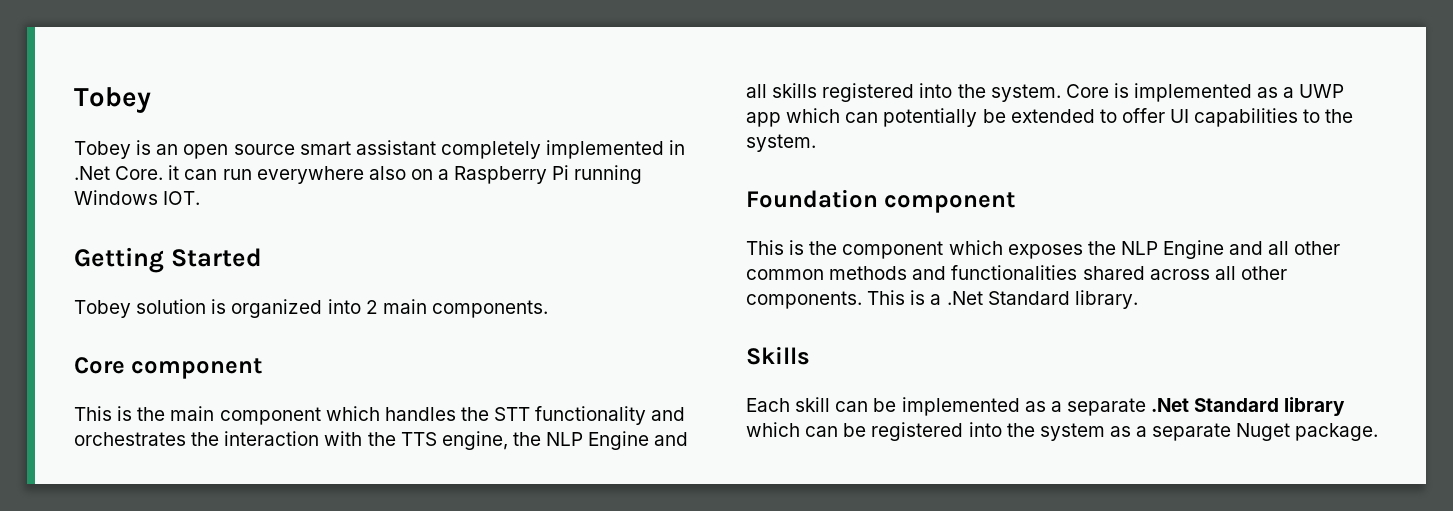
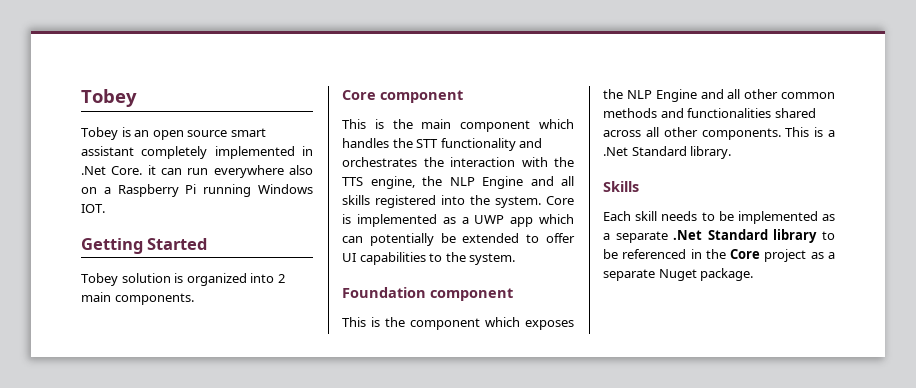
- Each skill can be implemented as a separate .Net Standard library which can be registered into the system as a separate Nuget package.
+ Each skill needs to be implemented as a separate .Net Standard library to be referenced in the Core project as a separate Nuget package.

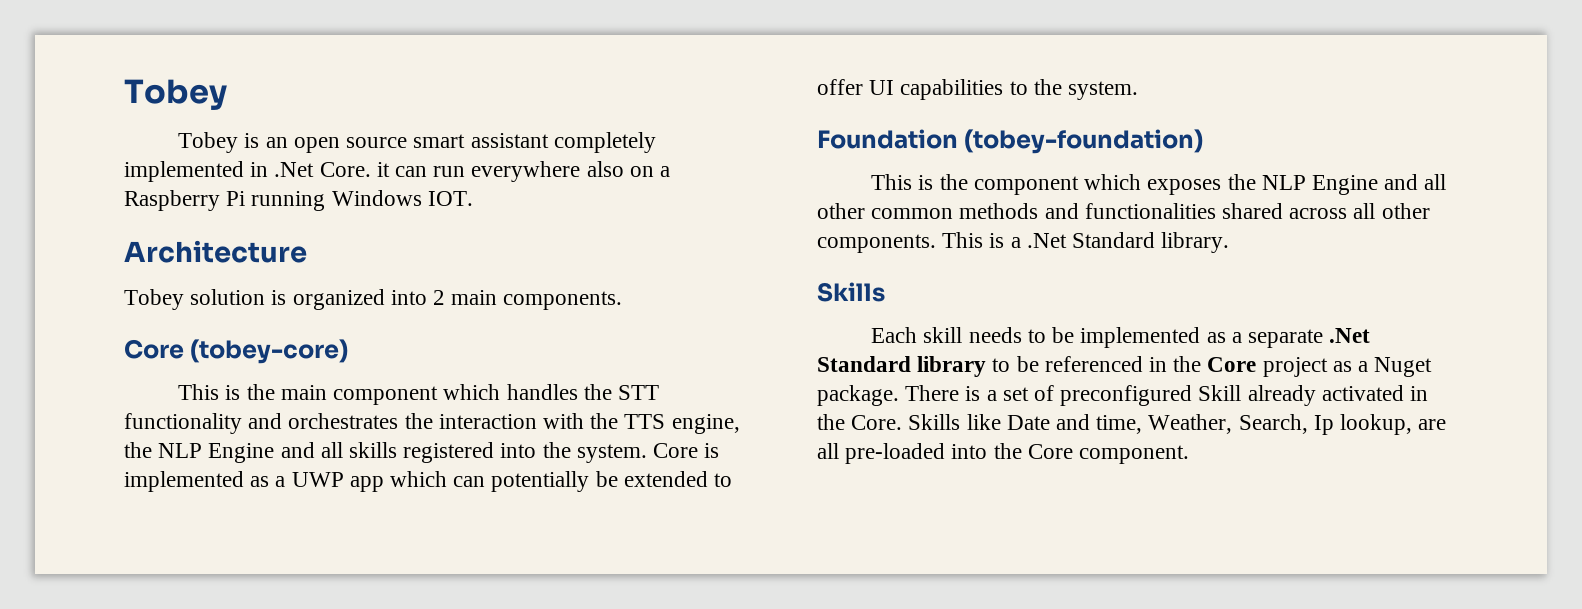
- Getting Started
+ Architecture
- Core component
+ Core (tobey-core)
- Foundation component
+ Foundation (tobey-foundation)
- Each skill needs to be implemented as a separate .Net Standard library to be referenced in the Core project as a separate Nuget package.
+ Each skill needs to be implemented as a separate .Net Standard library to be referenced in the Core project as a Nuget package.
+ There is a set of preconfigured Skill already activated in the Core. Skills like Date and time, Weather, Search, Ip lookup, are all pre-loaded into the Core component.

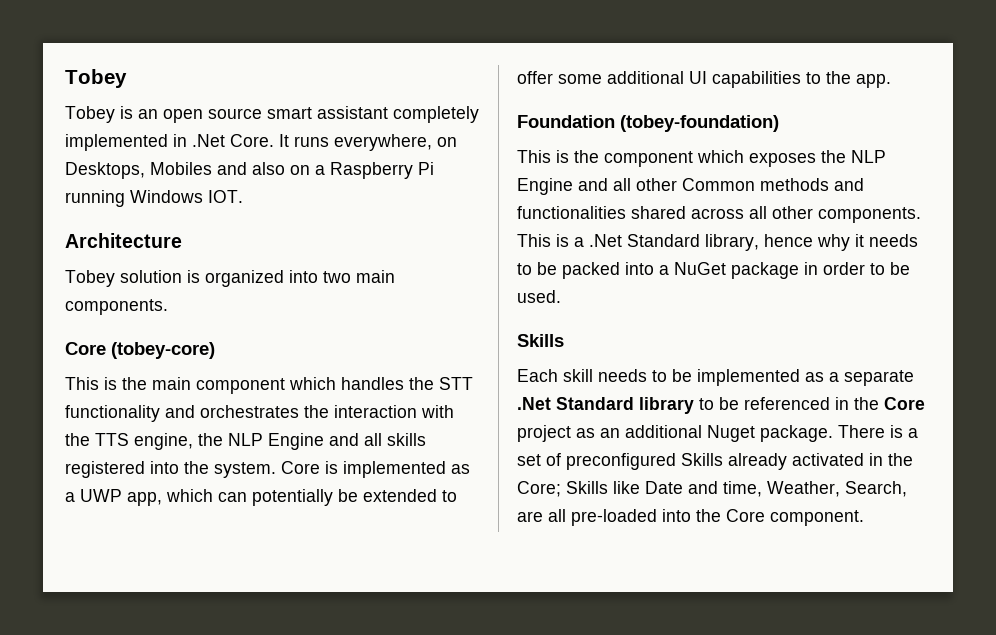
- Tobey is an open source smart assistant completely implemented in .Net Core. it can run everywhere also on a Raspberry Pi running Windows IOT.
+ Tobey is an open source smart assistant completely implemented in .Net Core. It runs everywhere, on Desktops, Mobiles and also on a Raspberry Pi running Windows IOT.
- Tobey solution is organized into 2 main components.
+ Tobey solution is organized into two main components.
- Core is implemented as a UWP app which can potentially be extended to offer UI capabilities to the system.
+ Core is implemented as a UWP app, which can potentially be extended to offer some additional UI capabilities to the app.
- This is the component which exposes the NLP Engine and all other common methods and functionalities shared across all other components.
+ This is the component which exposes the NLP Engine and all other Common methods and functionalities shared across all other components.
- This is a .Net Standard library.
+ This is a .Net Standard library, hence why it needs to be packed into a NuGet package in order to be used.
- Each skill needs to be implemented as a separate .Net Standard library to be referenced in the Core project as a Nuget package.
+ Each skill needs to be implemented as a separate .Net Standard library to be referenced in the Core project as an additional Nuget package.
- There is a set of preconfigured Skill already activated in the Core. Skills like Date and time, Weather, Search, Ip lookup, are all pre-loaded into the Core component.
+ There is a set of preconfigured Skills already activated in the Core; Skills like Date and time, Weather, Search, are all pre-loaded into the Core component.

